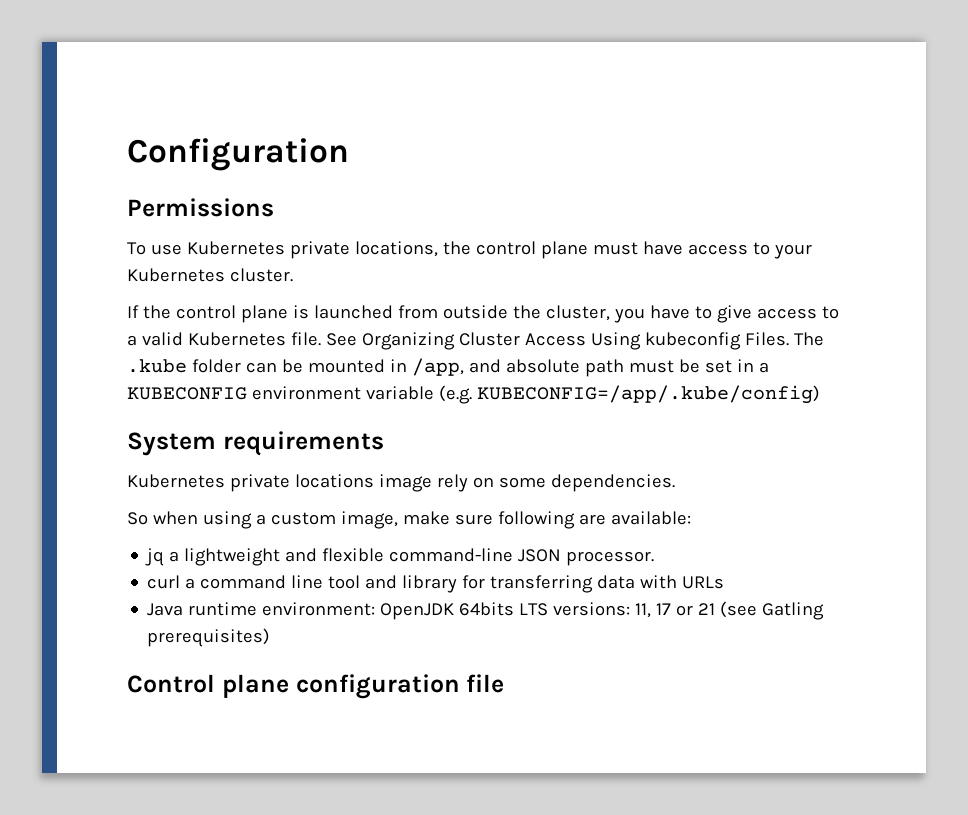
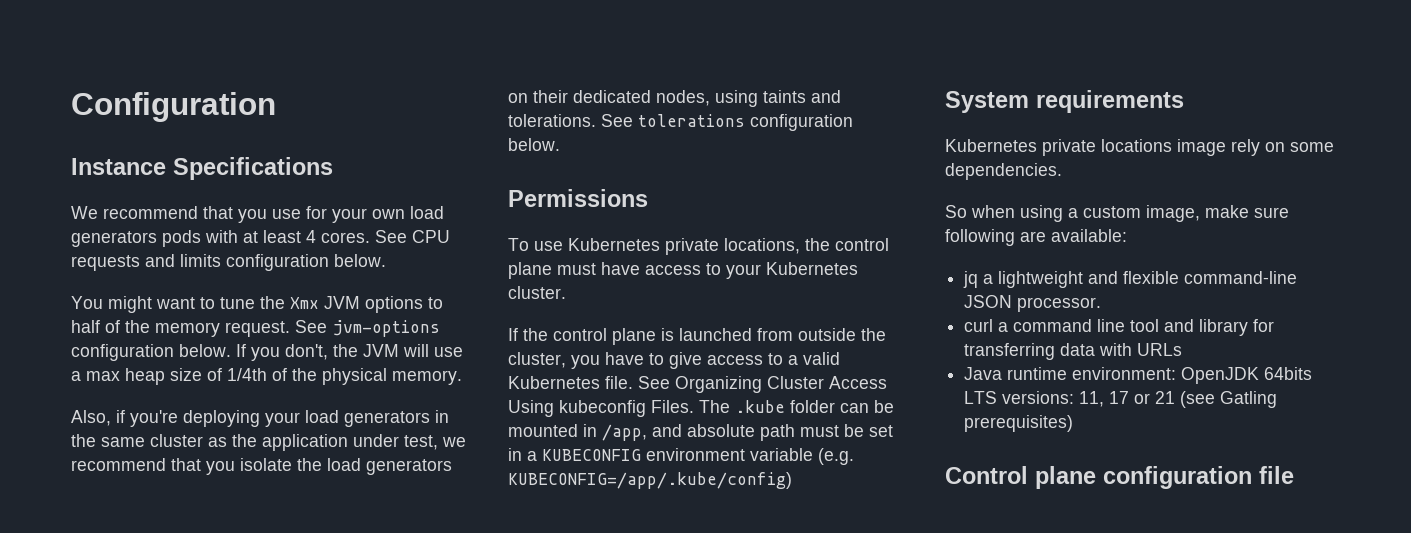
+ Instance Specifications
+ We recommend that you use for your own load generators pods with at least 4 cores. See CPU requests and limits configuration below.
+ You might want to tune the Xmx JVM options to half of the memory request. See jvm-options configuration below. If you don't, the JVM will use a max heap size of 1/4th of the physical memory.
+ Also, if you're deploying your load generators in the same cluster as the application under test, we recommend that you isolate the load generators on their dedicated nodes, using taints and tolerations. See tolerations configuration below.

